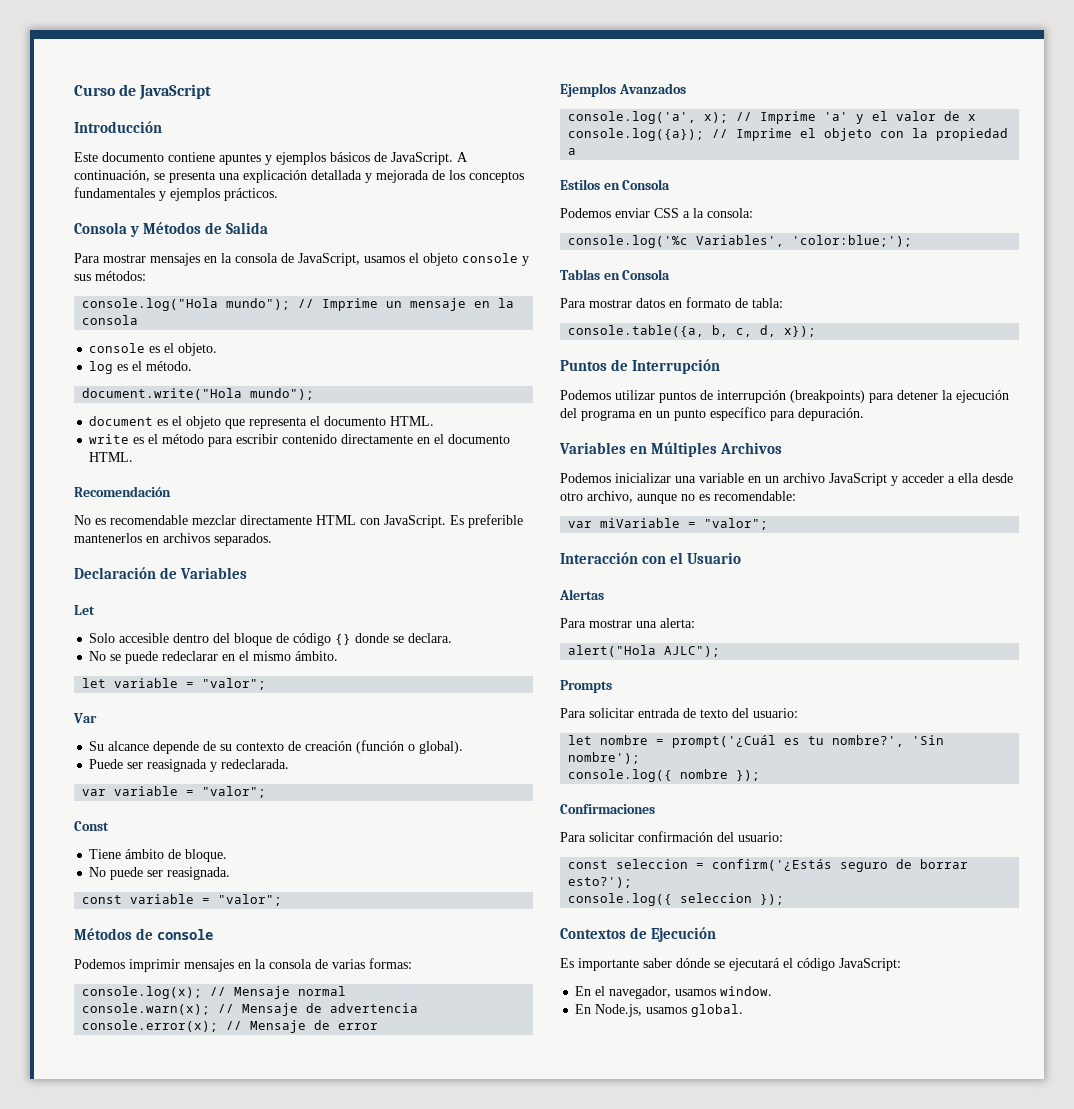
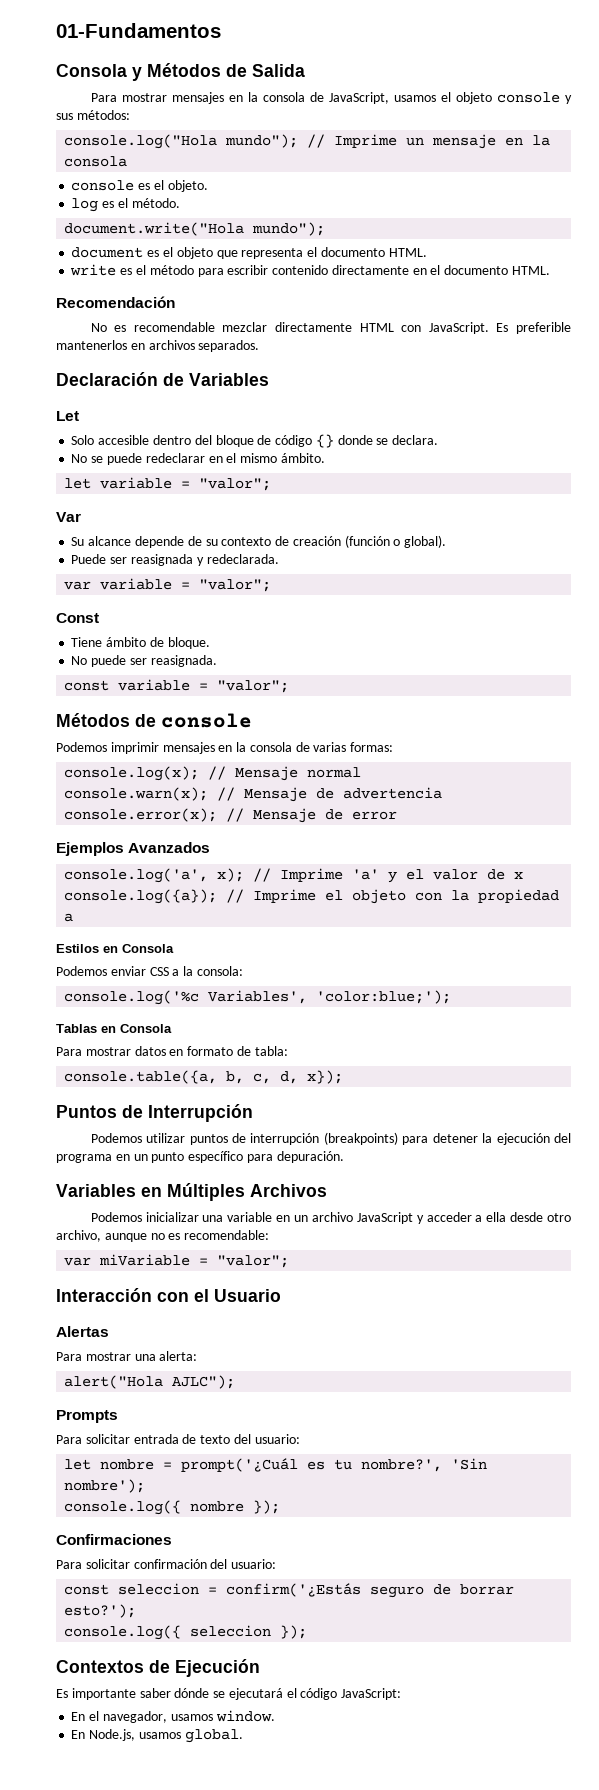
- Curso de JavaScript
- Introducción
- Este documento contiene apuntes y ejemplos básicos de JavaScript. A continuación, se presenta una explicación detallada y mejorada de los conceptos fundamentales y ejemplos prácticos.
+ 01-Fundamentos

